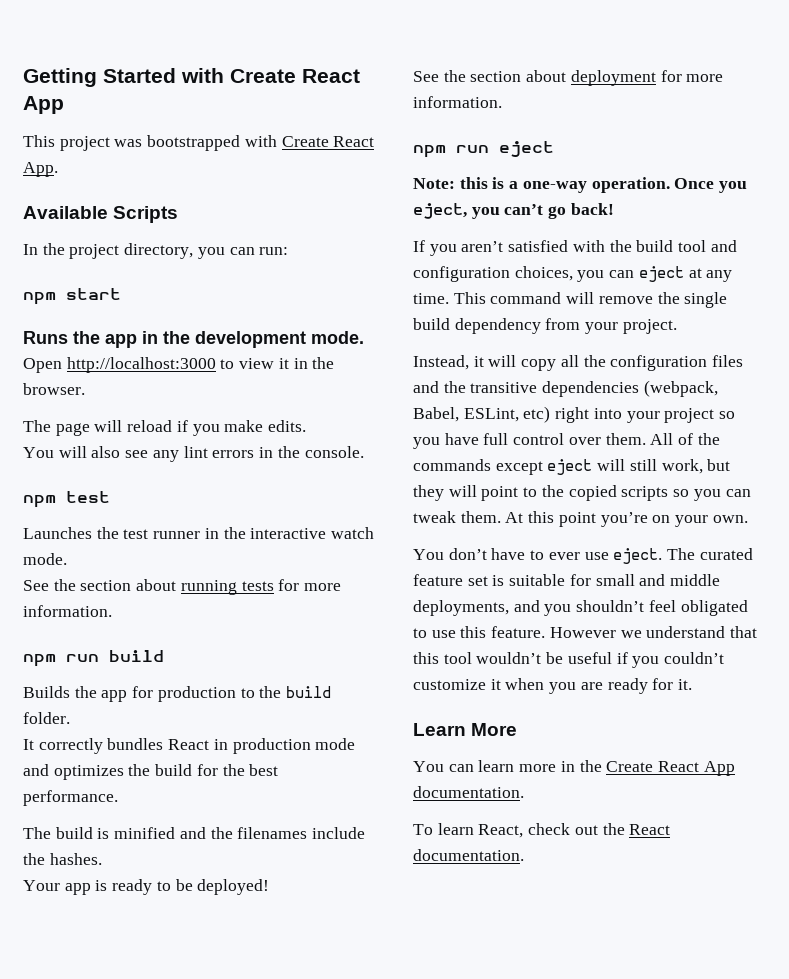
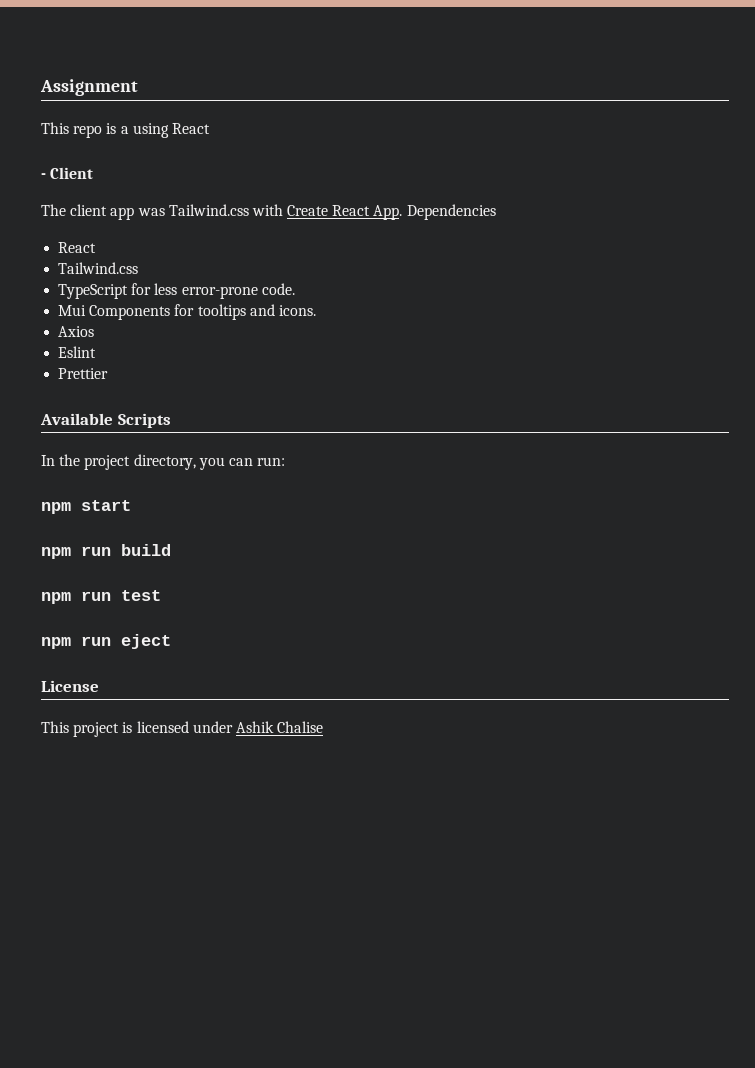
- Getting Started with Create React App
- This project was bootstrapped with Create React App.
+ Assignment
+ This repo is a using React
+ - Client
+ The client app was Tailwind.css with Create React App. Dependencies
+ React
+ Tailwind.css
+ TypeScript for less error-prone code.
+ Mui Components for tooltips and icons.
+ Axios
+ Eslint
+ Prettier
- Runs the app in the development mode.
- Open http://localhost:3000 to view it in the browser.
- The page will reload if you make edits.
- You will also see any lint errors in the console.
- npm test
- Launches the test runner in the interactive watch mode.
- See the section about running tests for more information.
  npm run build
- Builds the app for production to the build folder.
- It correctly bundles React in production mode and optimizes the build for the best performance.
- The build is minified and the filenames include the hashes.
- Your app is ready to be deployed!
- See the section about deployment for more information.
+ npm run test
  npm run eject
- Note: this is a one-way operation. Once you eject, you can’t go back!
- If you aren’t satisfied with the build tool and configuration choices, you can eject at any time. This command will remove the single build dependency from your project.
- Instead, it will copy all the configuration files and the transitive dependencies (webpack, Babel, ESLint, etc) right into your project so you have full control over them. All of the commands except eject will still work, but they will point to the copied scripts so you can tweak them. At this point you’re on your own.
- You don’t have to ever use eject. The curated feature set is suitable for small and middle deployments, and you shouldn’t feel obligated to use this feature. However we understand that this tool wouldn’t be useful if you couldn’t customize it when you are ready for it.
- Learn More
- You can learn more in the Create React App documentation.
- To learn React, check out the React documentation.
+ License
+ This project is licensed under Ashik Chalise

